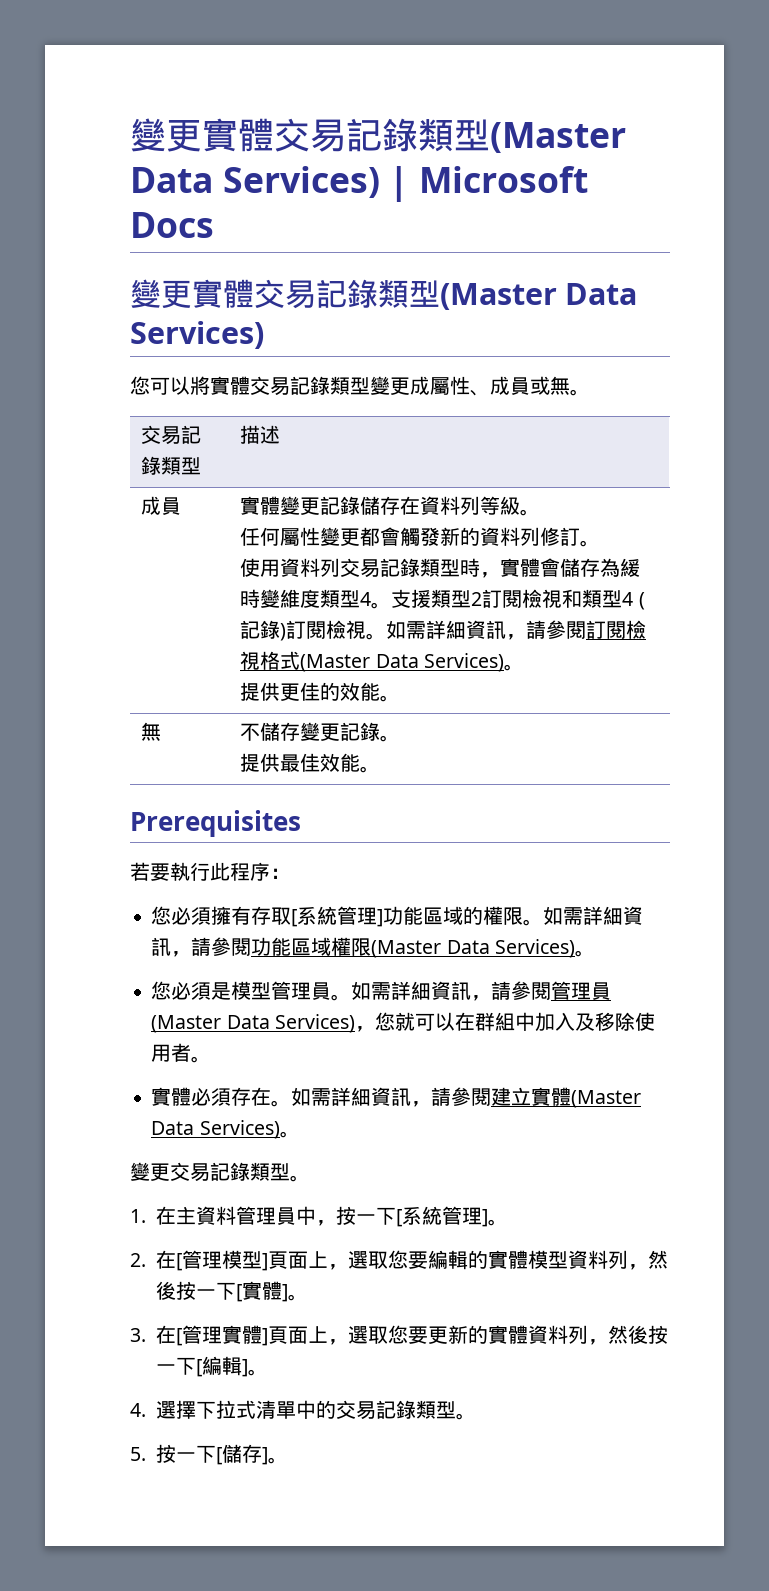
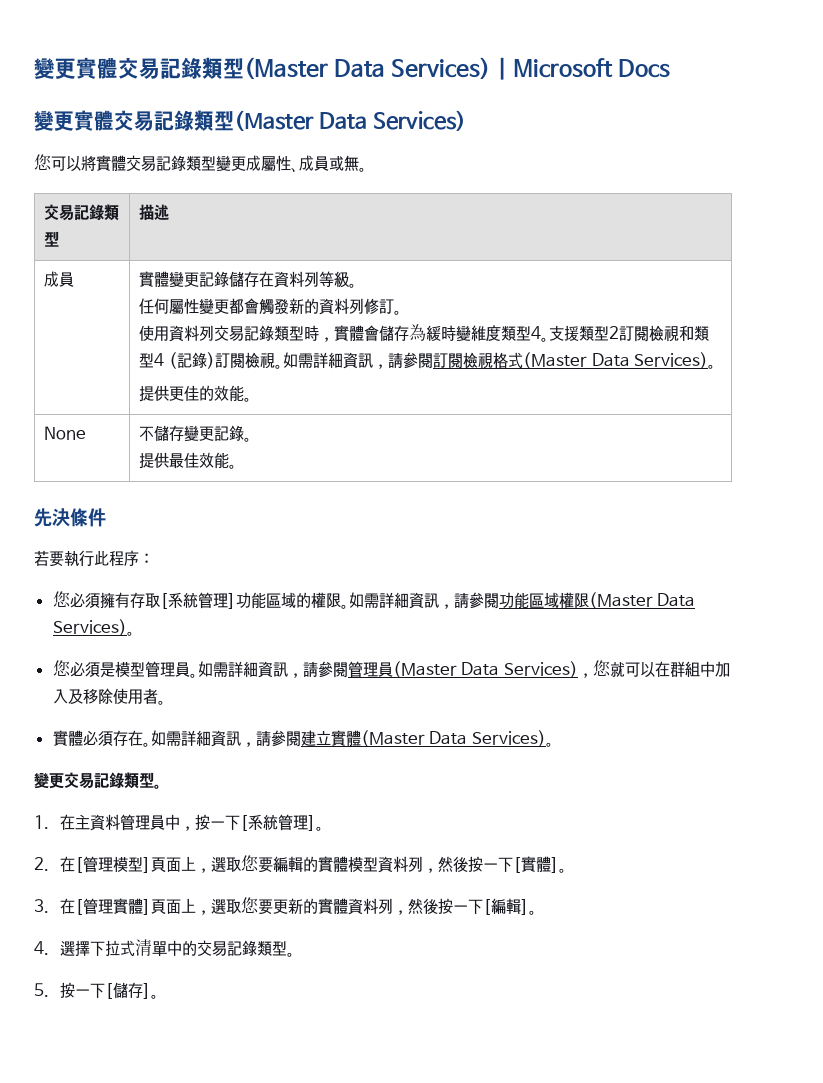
- 無 | 不儲存變更記錄。
+ None | 不儲存變更記錄。
- Prerequisites
+ 先決條件

